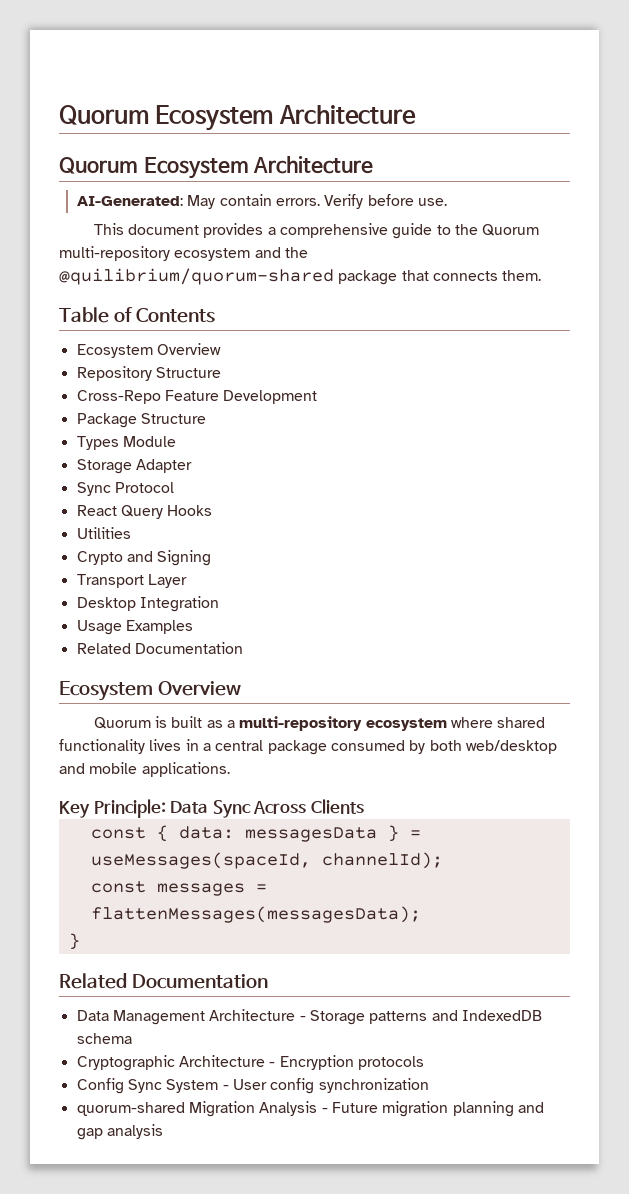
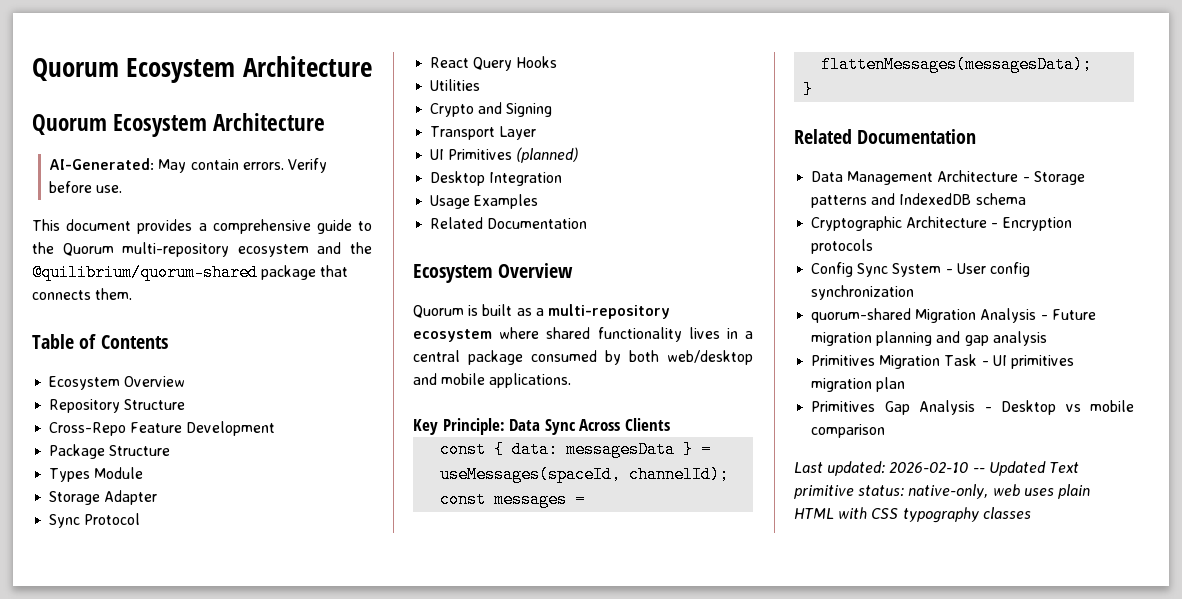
+ UI Primitives (planned)
+ Primitives Migration Task - UI primitives migration plan
+ Primitives Gap Analysis - Desktop vs mobile comparison
+ Last updated: 2026-02-10 -- Updated Text primitive status: native-only, web uses plain HTML with CSS typography classes

